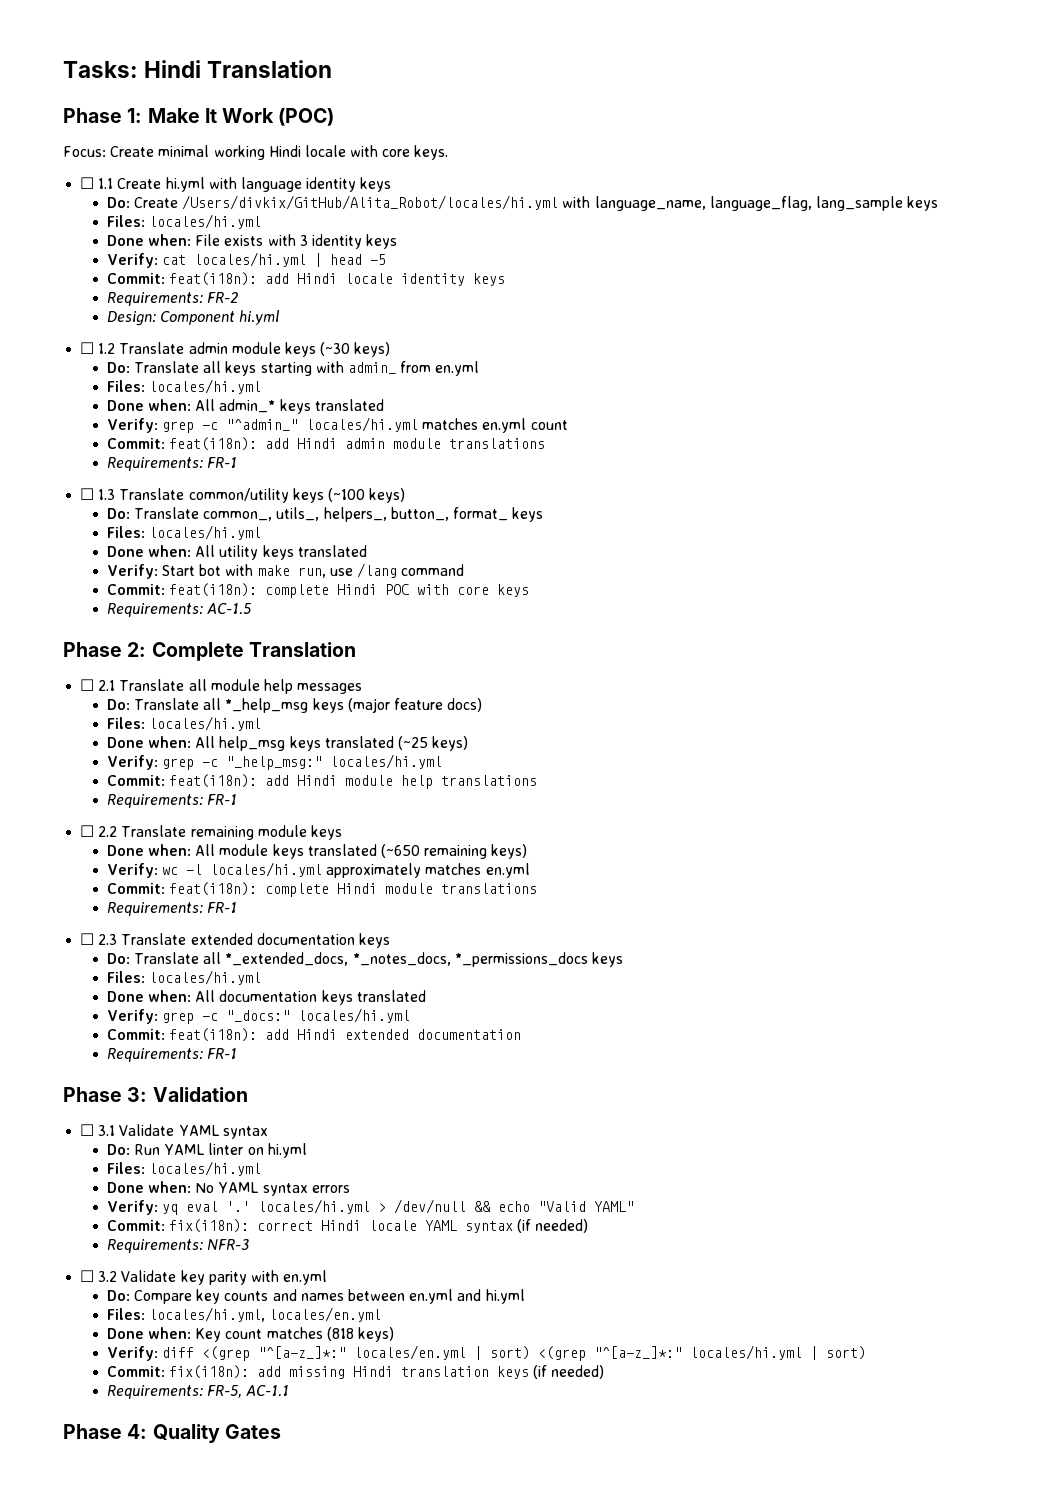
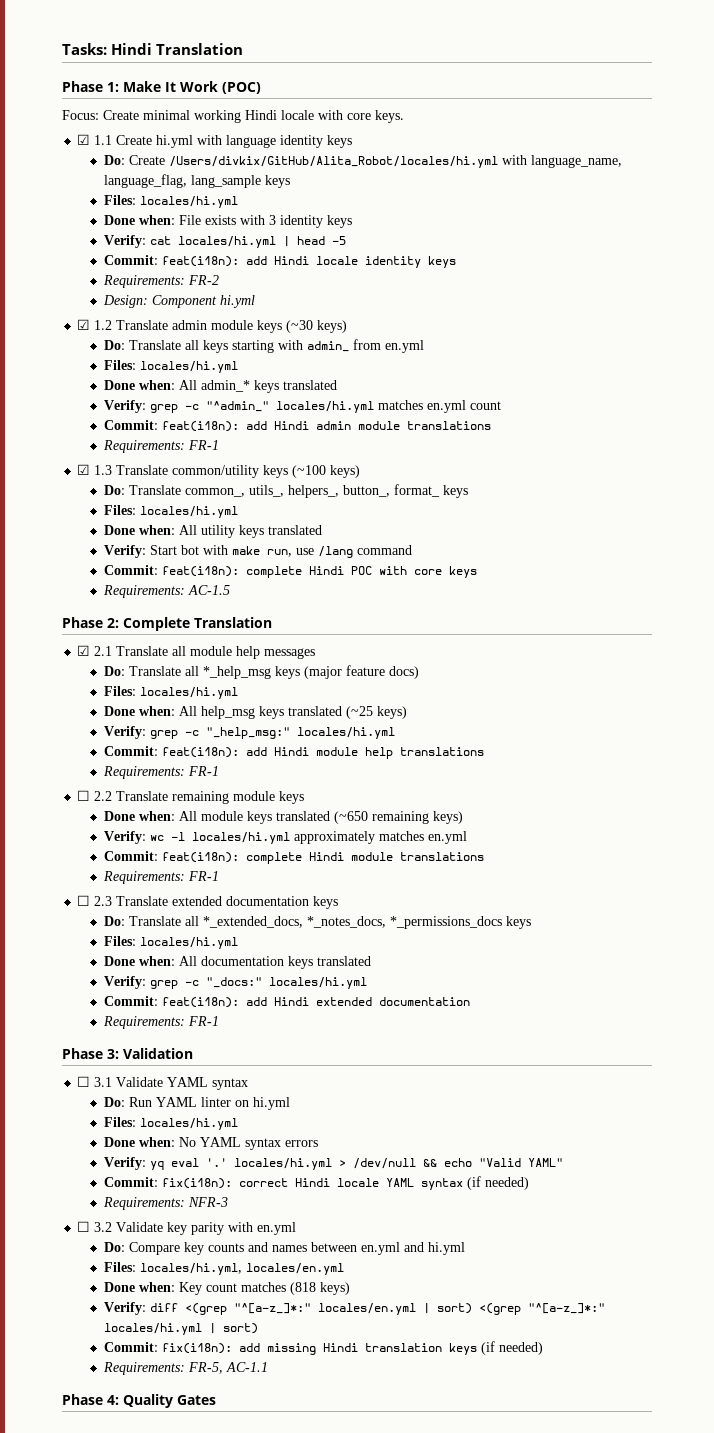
- ☐ 1.1 Create hi.yml with language identity keys
+ ☑ 1.1 Create hi.yml with language identity keys
- ☐ 1.2 Translate admin module keys (~30 keys)
+ ☑ 1.2 Translate admin module keys (~30 keys)
- ☐ 1.3 Translate common/utility keys (~100 keys)
+ ☑ 1.3 Translate common/utility keys (~100 keys)
- ☐ 2.1 Translate all module help messages
+ ☑ 2.1 Translate all module help messages

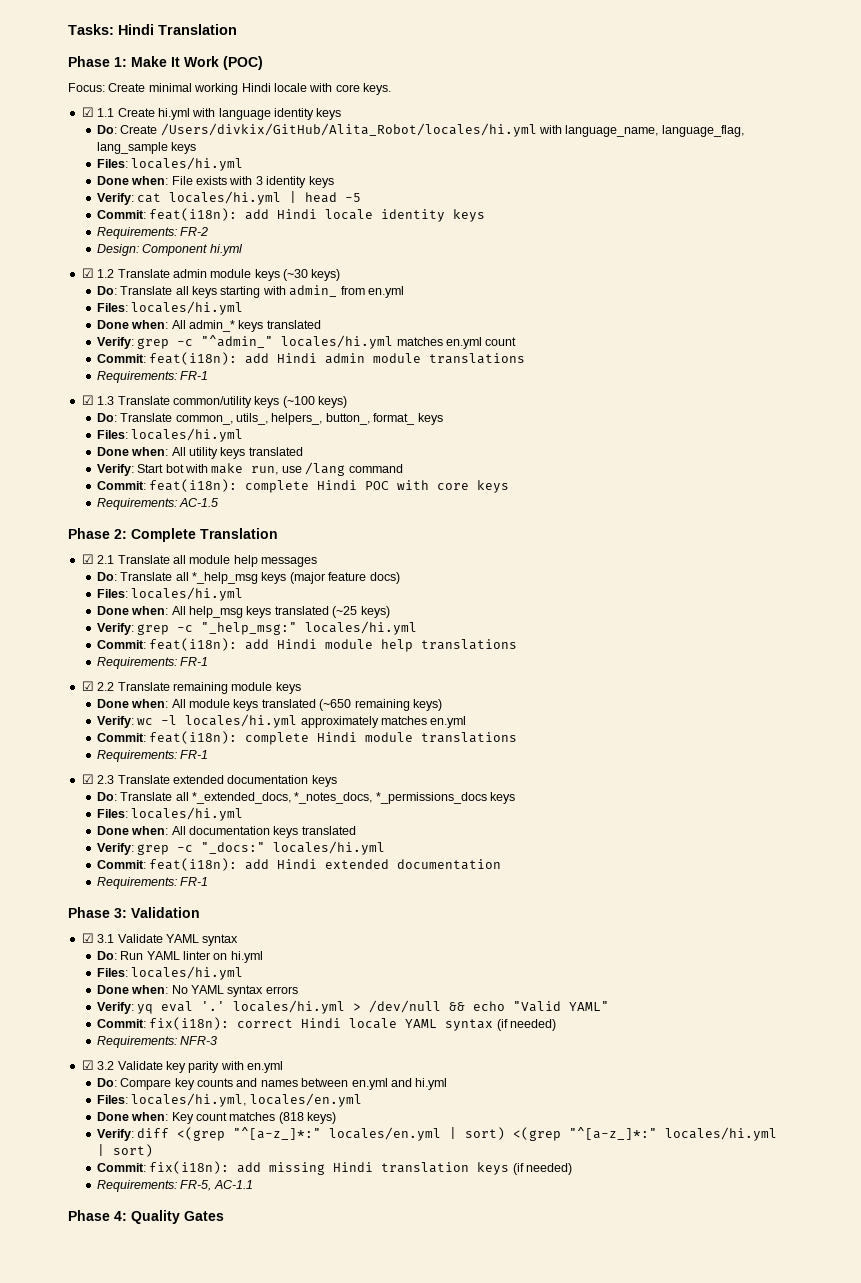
- ☐ 2.2 Translate remaining module keys
+ ☑ 2.2 Translate remaining module keys
- ☐ 2.3 Translate extended documentation keys
+ ☑ 2.3 Translate extended documentation keys
- ☐ 3.1 Validate YAML syntax
+ ☑ 3.1 Validate YAML syntax
- ☐ 3.2 Validate key parity with en.yml
+ ☑ 3.2 Validate key parity with en.yml

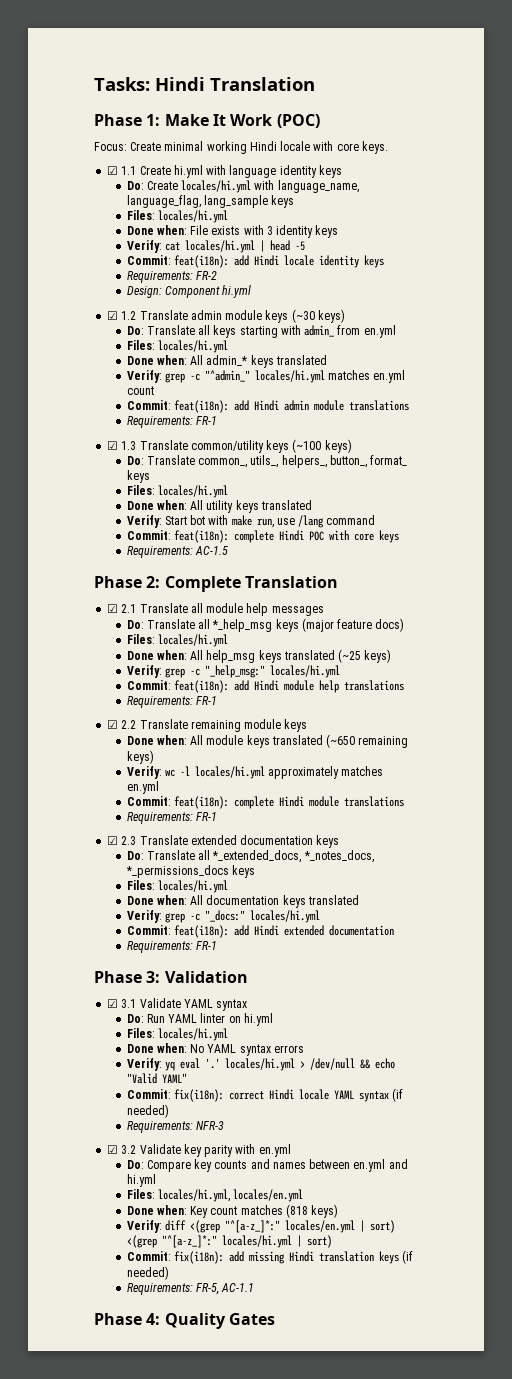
- Do: Create /Users/divkix/GitHub/Alita_Robot/locales/hi.yml with language_name, language_flag, lang_sample keys
+ Do: Create locales/hi.yml with language_name, language_flag, lang_sample keys

